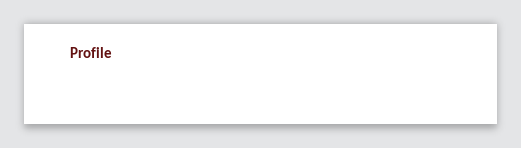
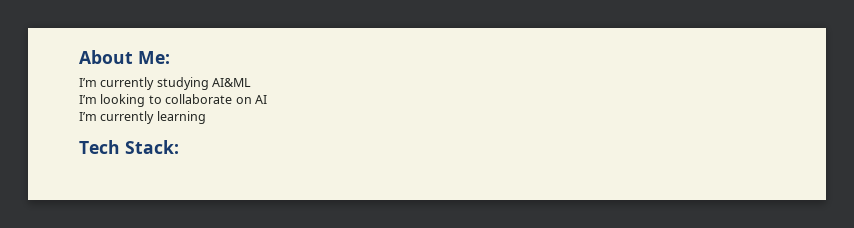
- Profile
+ About Me:
+ I’m currently studying AI&ML
+ I’m looking to collaborate on AI
+ I’m currently learning
+ Tech Stack:

